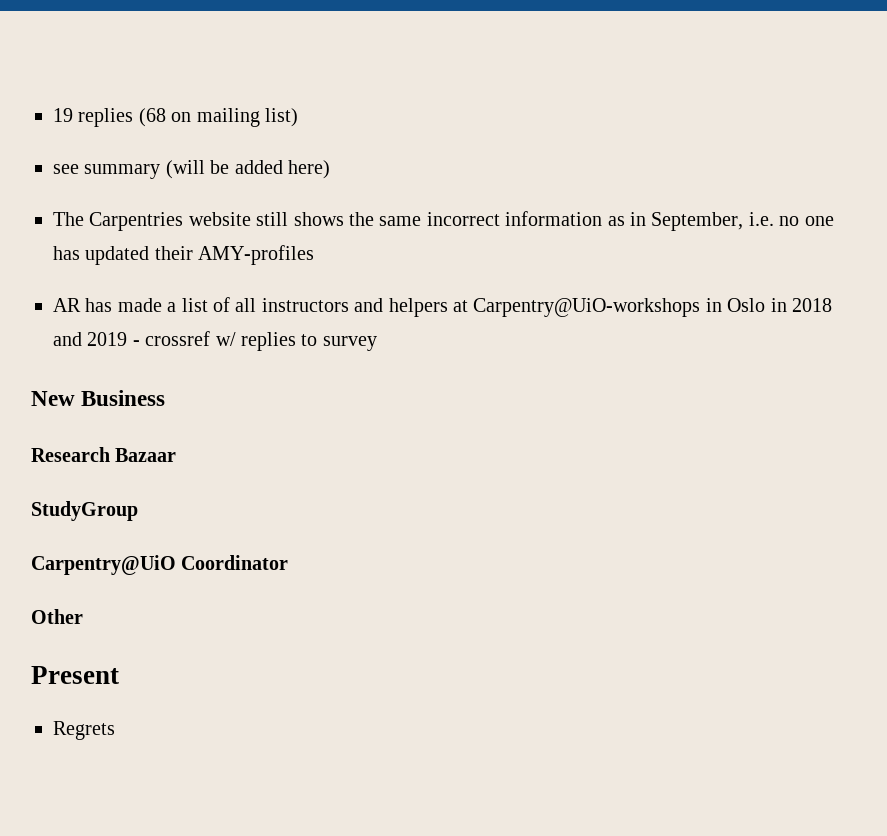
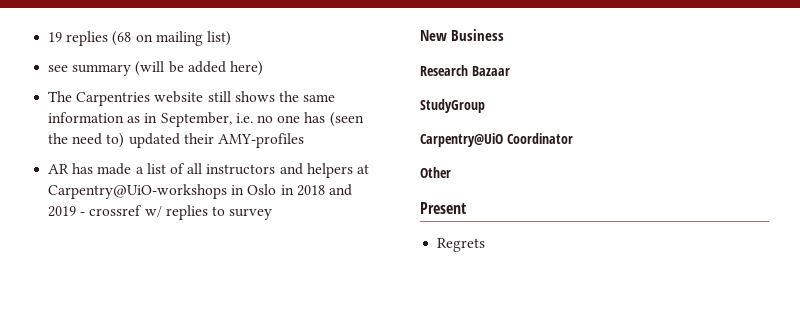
- The Carpentries website still shows the same incorrect information as in September, i.e. no one has updated their AMY-profiles
+ The Carpentries website still shows the same information as in September, i.e. no one has (seen the need to) updated their AMY-profiles

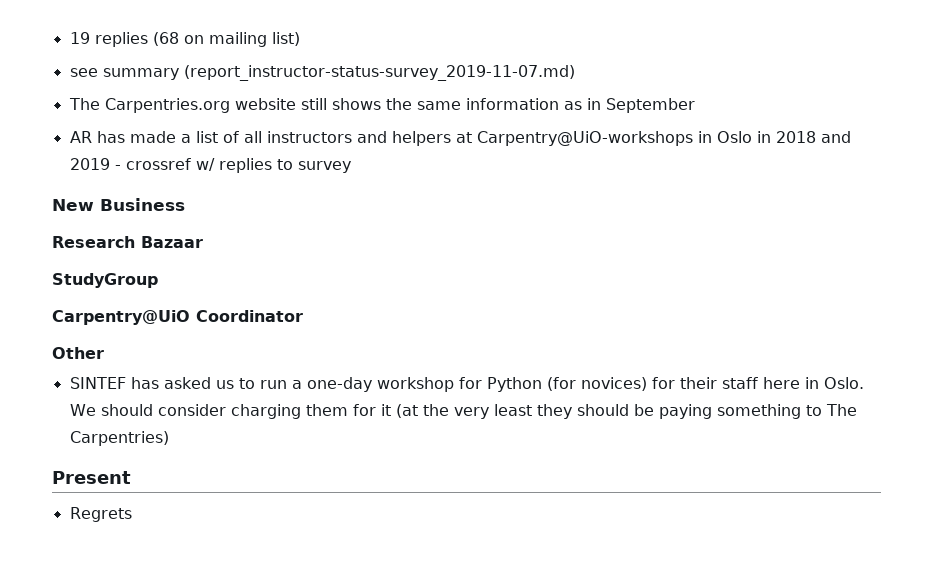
- see summary (will be added here)
- The Carpentries website still shows the same information as in September, i.e. no one has (seen the need to) updated their AMY-profiles
+ see summary (report_instructor-status-survey_2019-11-07.md)
+ The Carpentries.org website still shows the same information as in September
+ SINTEF has asked us to run a one-day workshop for Python (for novices) for their staff here in Oslo. We should consider charging them for it (at the very least they should be paying something to The Carpentries)

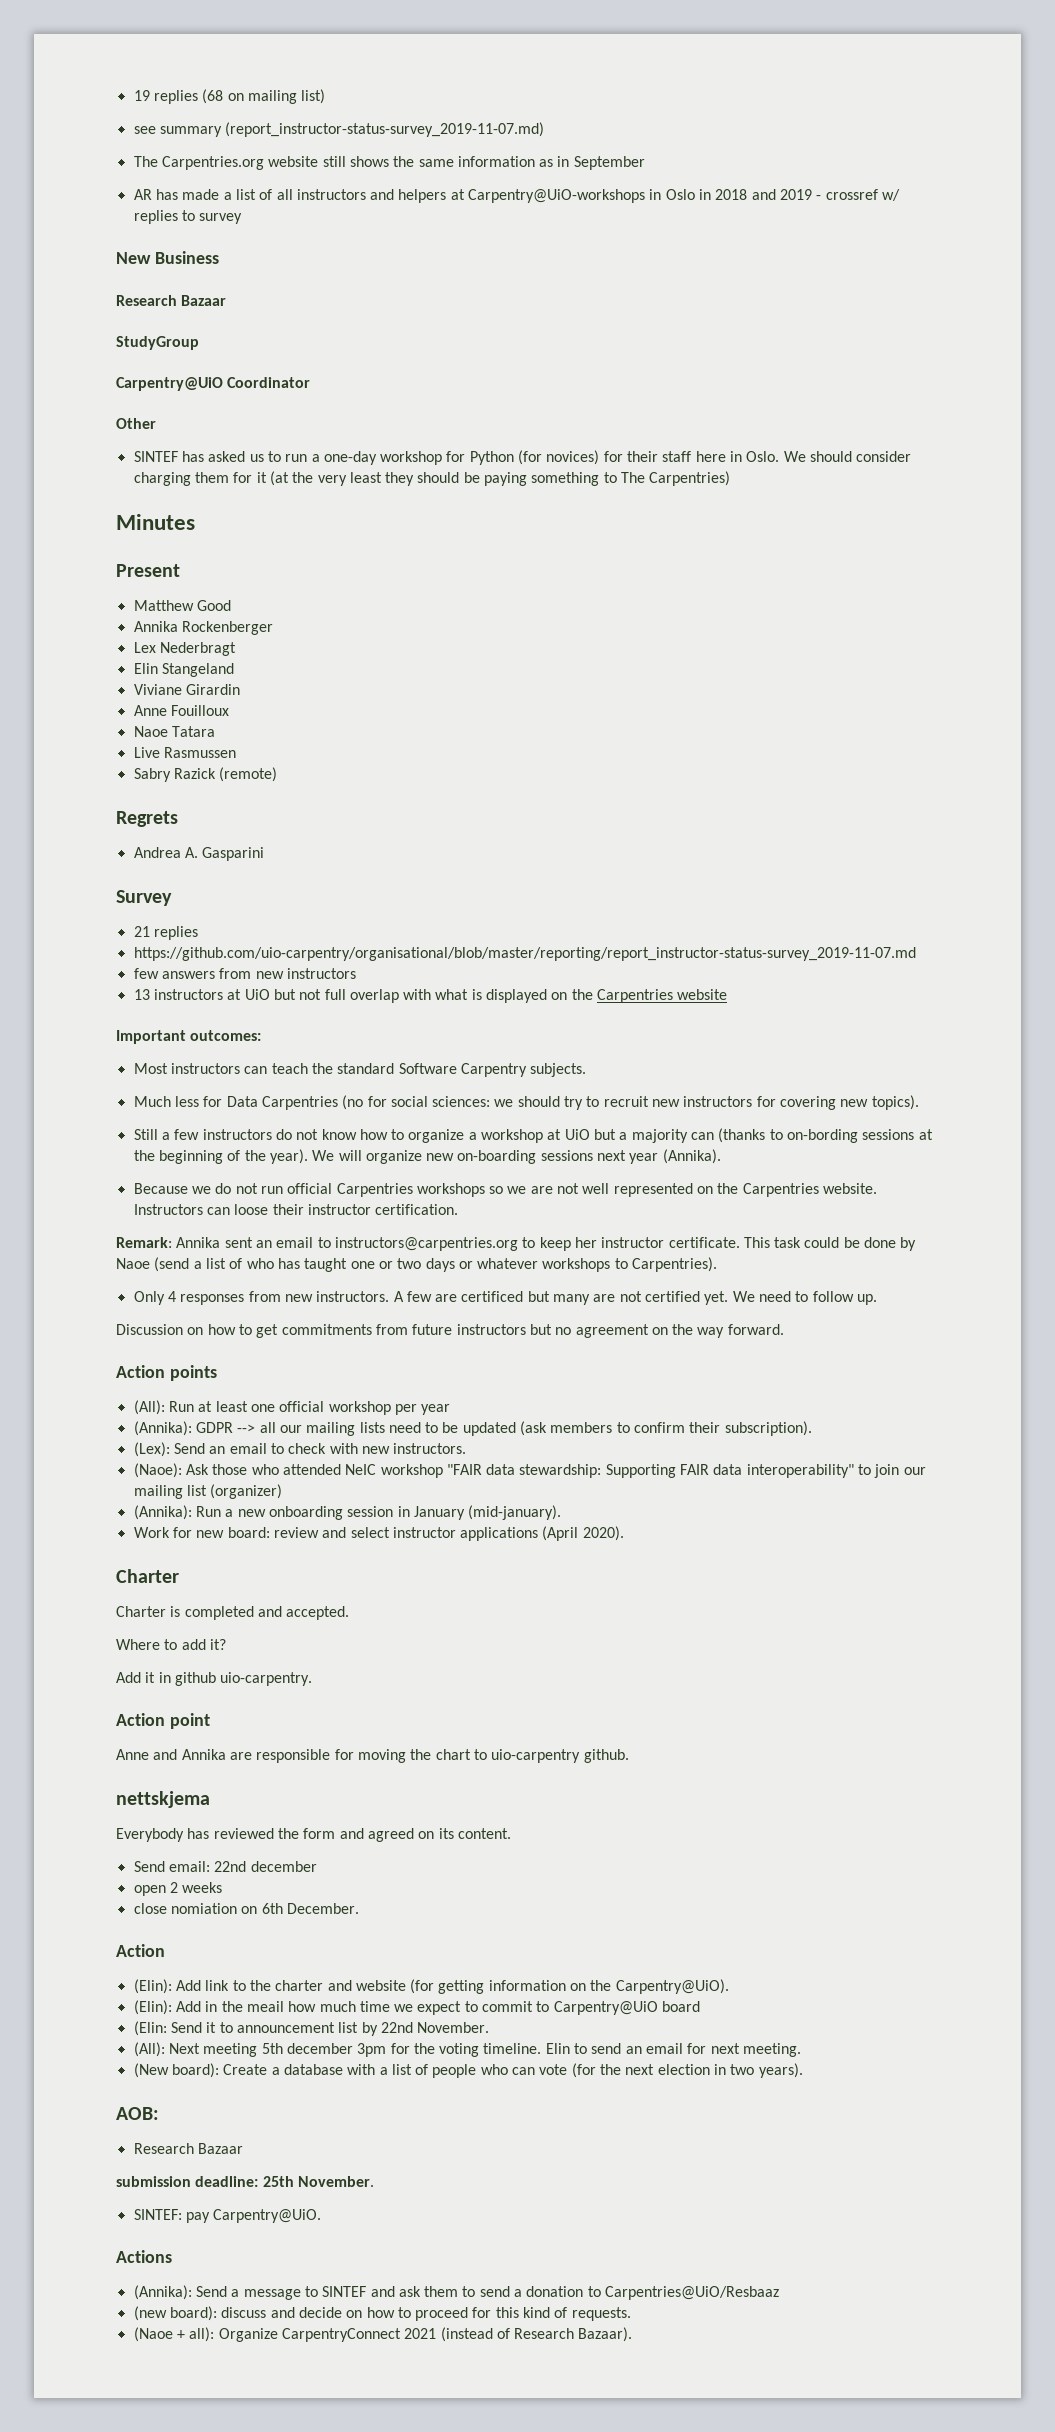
+ Minutes
+ Matthew Good
+ Annika Rockenberger
+ Lex Nederbragt
+ Elin Stangeland
+ Viviane Girardin
+ Anne Fouilloux
+ Naoe Tatara
+ Live Rasmussen
+ Sabry Razick (remote)
  Regrets
+ Andrea A. Gasparini
+ Survey
+ 21 replies
+ https://github.com/uio-carpentry/organisational/blob/master/reporting/report_instructor-status-survey_2019-11-07.md
+ few answers from new instructors
+ 13 instructors at UiO but not full overlap with what is displayed on the Carpentries website
+ Important outcomes:
+ Most instructors can teach the standard Software Carpentry subjects.
+ Much less for Data Carpentries (no for social sciences: we should try to recruit new instructors for covering new topics).
+ Still a few instructors do not know how to organize a workshop at UiO but a majority can (thanks to on-bording sessions at the beginning of the year). We will organize new on-boarding sessions next year (Annika).
+ Because we do not run official Carpentries workshops so we are not well represented on the Carpentries website. Instructors can loose their instructor certification.
+ Remark: Annika sent an email to instructors@carpentries.org to keep her instructor certificate. This task could be done by Naoe (send a list of who has taught one or two days or whatever workshops to Carpentries).
+ Only 4 responses from new instructors. A few are certificed but many are not certified yet. We need to follow up.
+ Discussion on how to get commitments from future instructors but no agreement on the way forward.
+ Action points
+ (All): Run at least one official workshop per year
+ (Annika): GDPR --> all our mailing lists need to be updated (ask members to confirm their subscription).
+ (Lex): Send an email to check with new instructors.
+ (Naoe): Ask those who attended NeIC workshop "FAIR data stewardship: Supporting FAIR data interoperability" to join our mailing list (organizer)
+ (Annika): Run a new onboarding session in January (mid-january).
+ Work for new board: review and select instructor applications (April 2020).
+ Charter
+ Charter is completed and accepted.
+ Where to add it?
+ Add it in github uio-carpentry.
+ Action point
+ Anne and Annika are responsible for moving the chart to uio-carpentry github.
+ nettskjema
+ Everybody has reviewed the form and agreed on its content.
+ Send email: 22nd december
+ open 2 weeks
+ close nomiation on 6th December.
+ Action
+ (Elin): Add link to the charter and website (for getting information on the Carpentry@UiO).
+ (Elin): Add in the meail how much time we expect to commit to Carpentry@UiO board
+ (Elin: Send it to announcement list by 22nd November.
+ (All): Next meeting 5th december 3pm for the voting timeline. Elin to send an email for next meeting.
+ (New board): Create a database with a list of people who can vote (for the next election in two years).
+ AOB:
+ Research Bazaar
+ submission deadline: 25th November.
+ SINTEF: pay Carpentry@UiO.
+ Actions
+ (Annika): Send a message to SINTEF and ask them to send a donation to Carpentries@UiO/Resbaaz
+ (new board): discuss and decide on how to proceed for this kind of requests.
+ (Naoe + all): Organize CarpentryConnect 2021 (instead of Research Bazaar).

